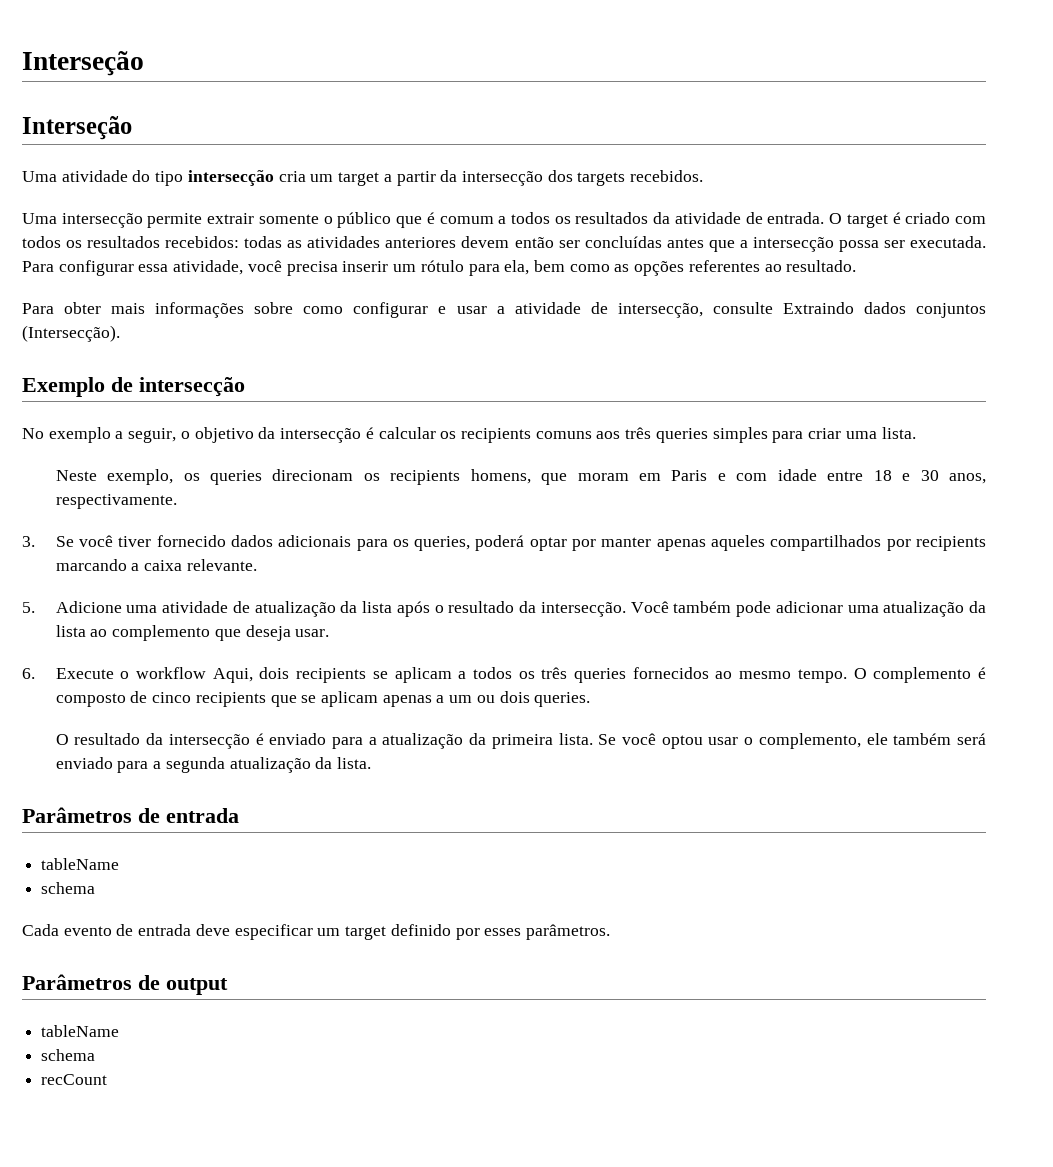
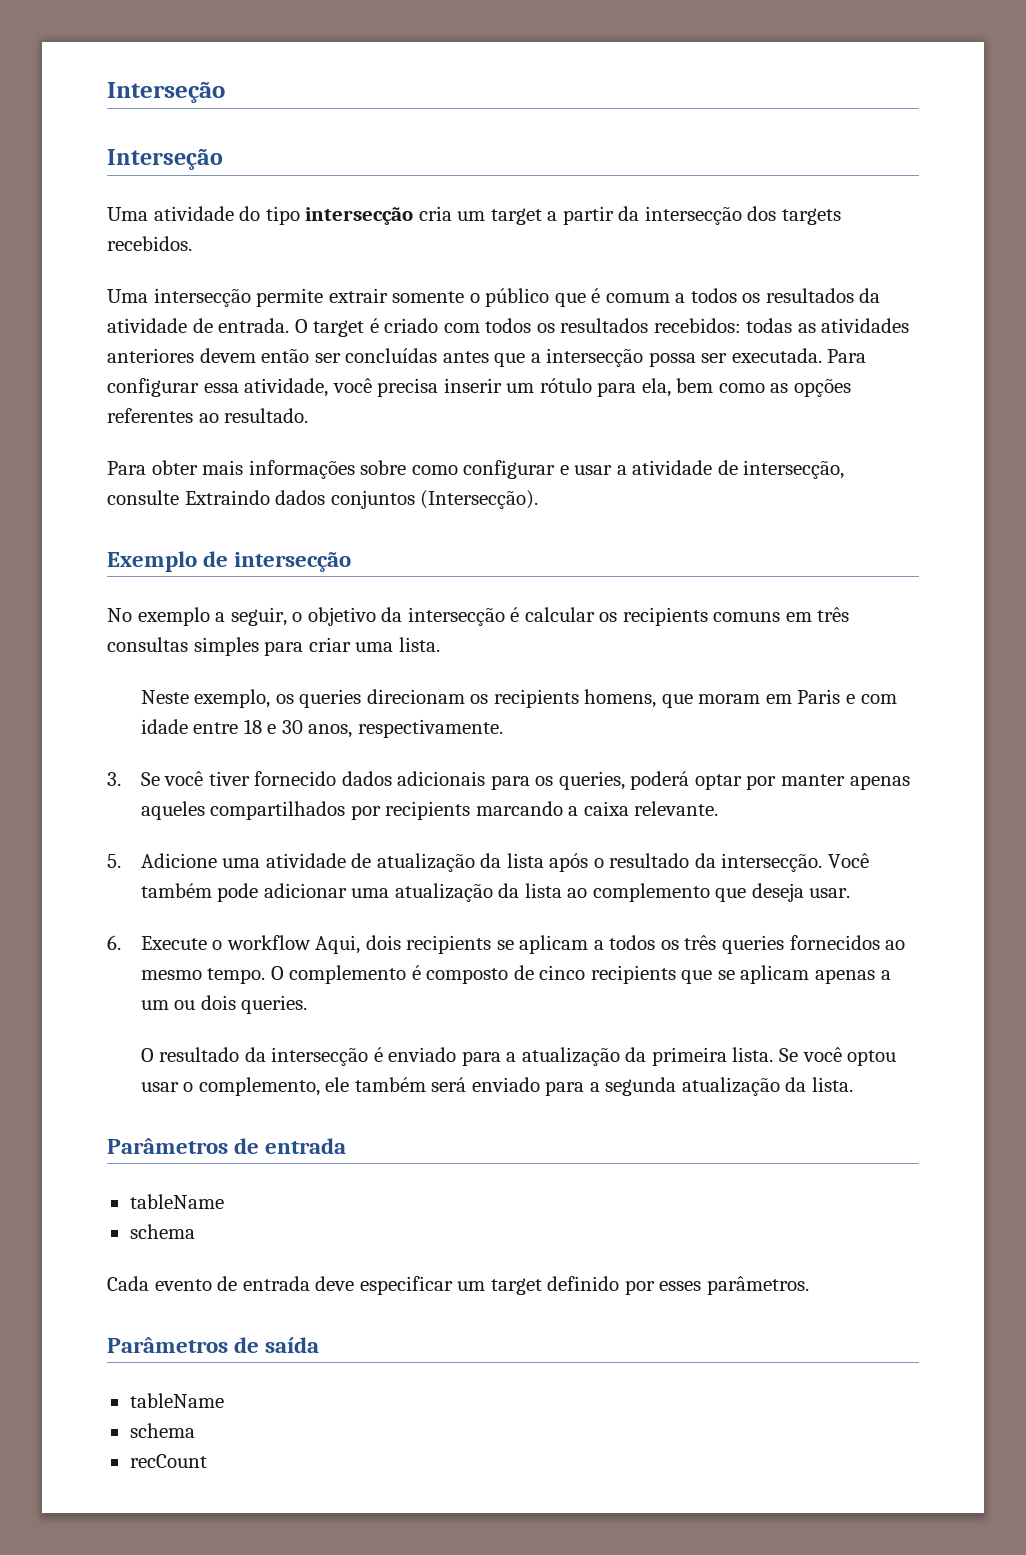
- No exemplo a seguir, o objetivo da intersecção é calcular os recipients comuns aos três queries simples para criar uma lista.
+ No exemplo a seguir, o objetivo da intersecção é calcular os recipients comuns em três consultas simples para criar uma lista.
- Parâmetros de output
+ Parâmetros de saída

